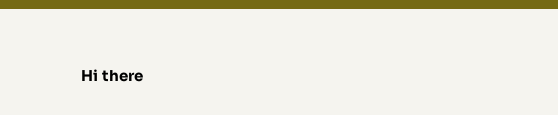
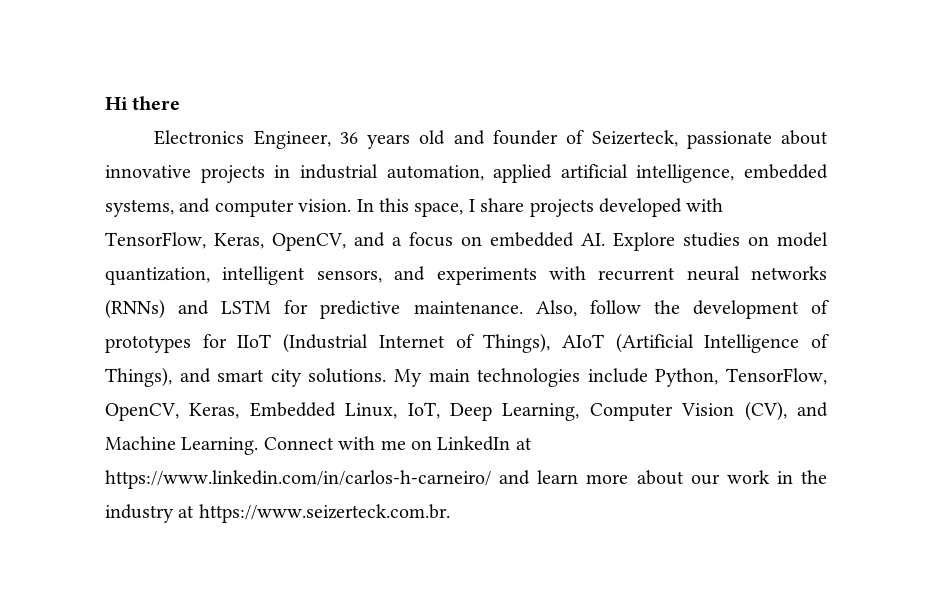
+ Electronics Engineer, 36 years old and founder of Seizerteck, passionate about innovative projects in industrial automation, applied artificial intelligence, embedded systems, and computer vision. In this space, I share projects developed with TensorFlow, Keras, OpenCV, and a focus on embedded AI. Explore studies on model quantization, intelligent sensors, and experiments with recurrent neural networks (RNNs) and LSTM for predictive maintenance. Also, follow the development of prototypes for IIoT (Industrial Internet of Things), AIoT (Artificial Intelligence of Things), and smart city solutions. My main technologies include Python, TensorFlow, OpenCV, Keras, Embedded Linux, IoT, Deep Learning, Computer Vision (CV), and Machine Learning. Connect with me on LinkedIn at https://www.linkedin.com/in/carlos-h-carneiro/ and learn more about our work in the industry at https://www.seizerteck.com.br.

